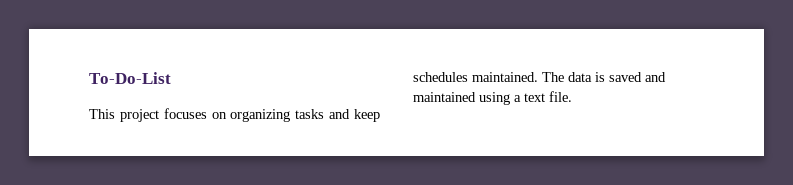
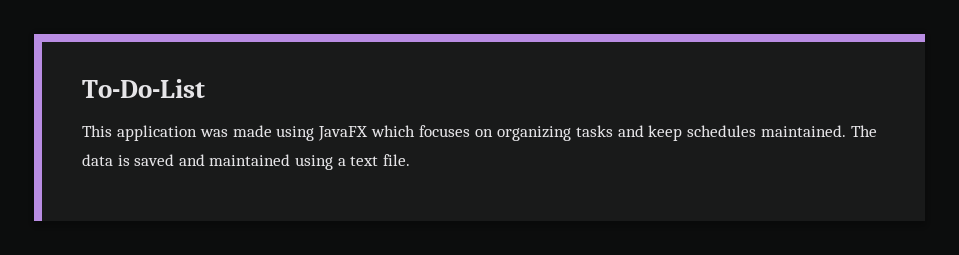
- This project focuses on organizing tasks and keep schedules maintained.
+ This application was made using JavaFX which focuses on organizing tasks and keep schedules maintained.

